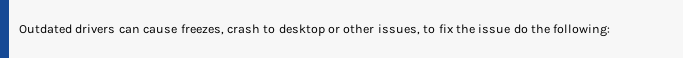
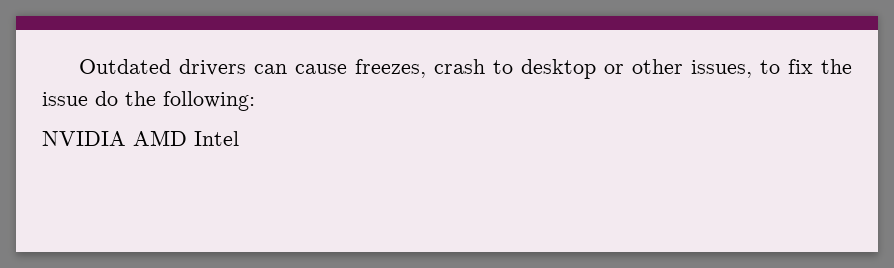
+ NVIDIA AMD Intel

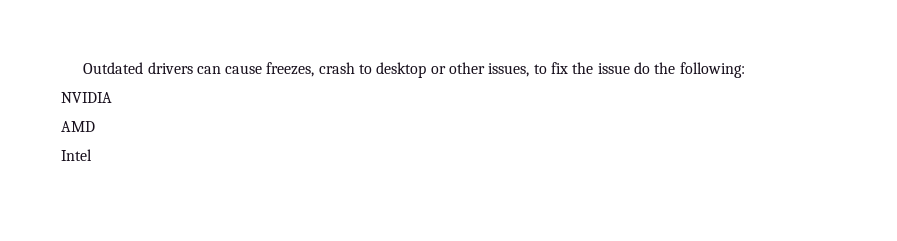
- NVIDIA AMD Intel
+ NVIDIA
+ AMD
+ Intel

